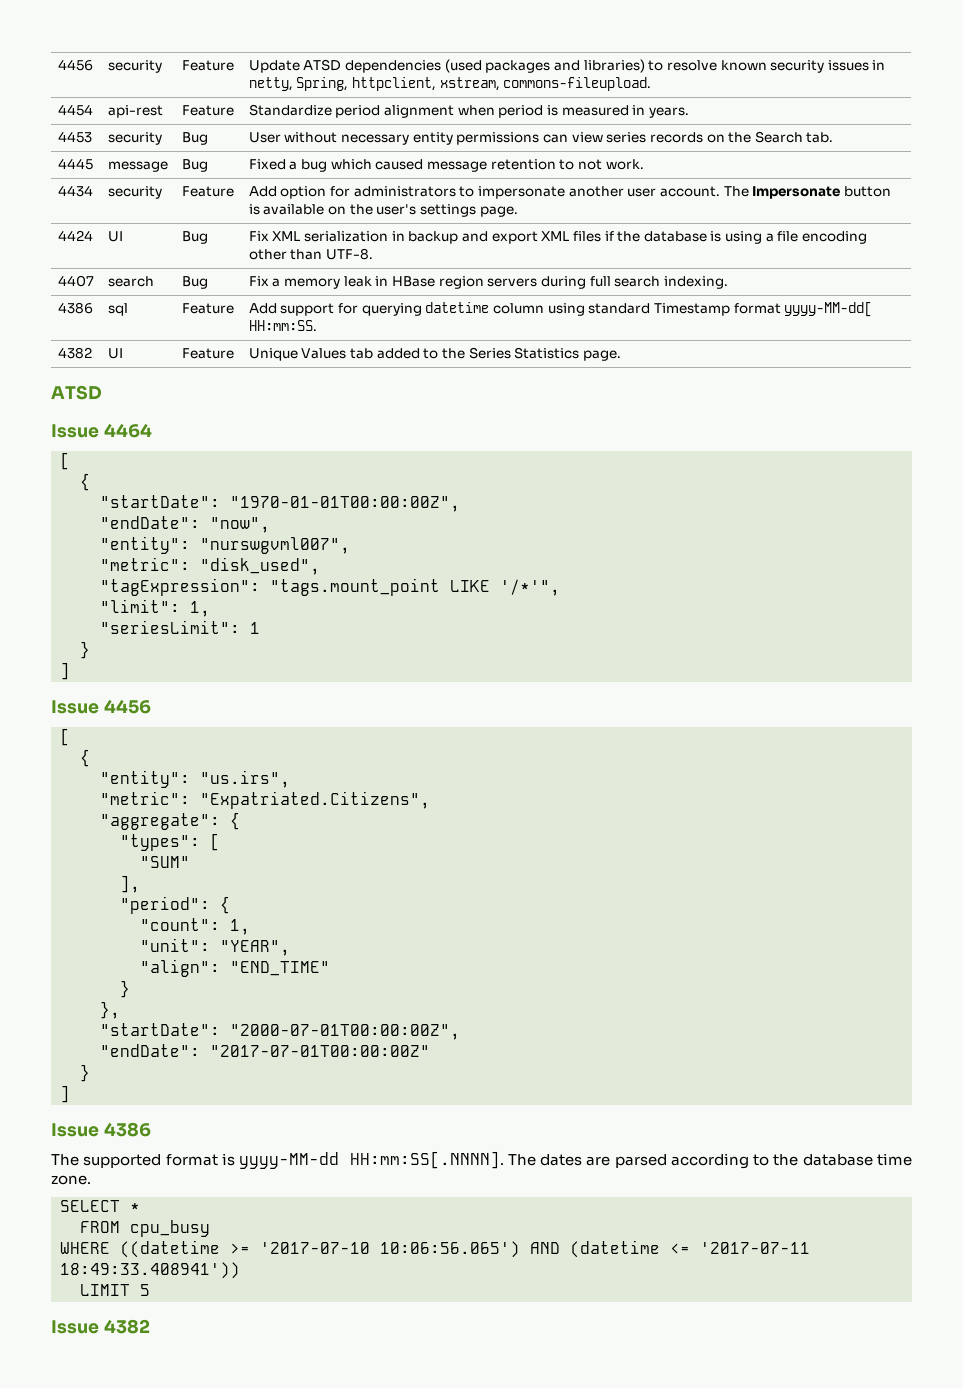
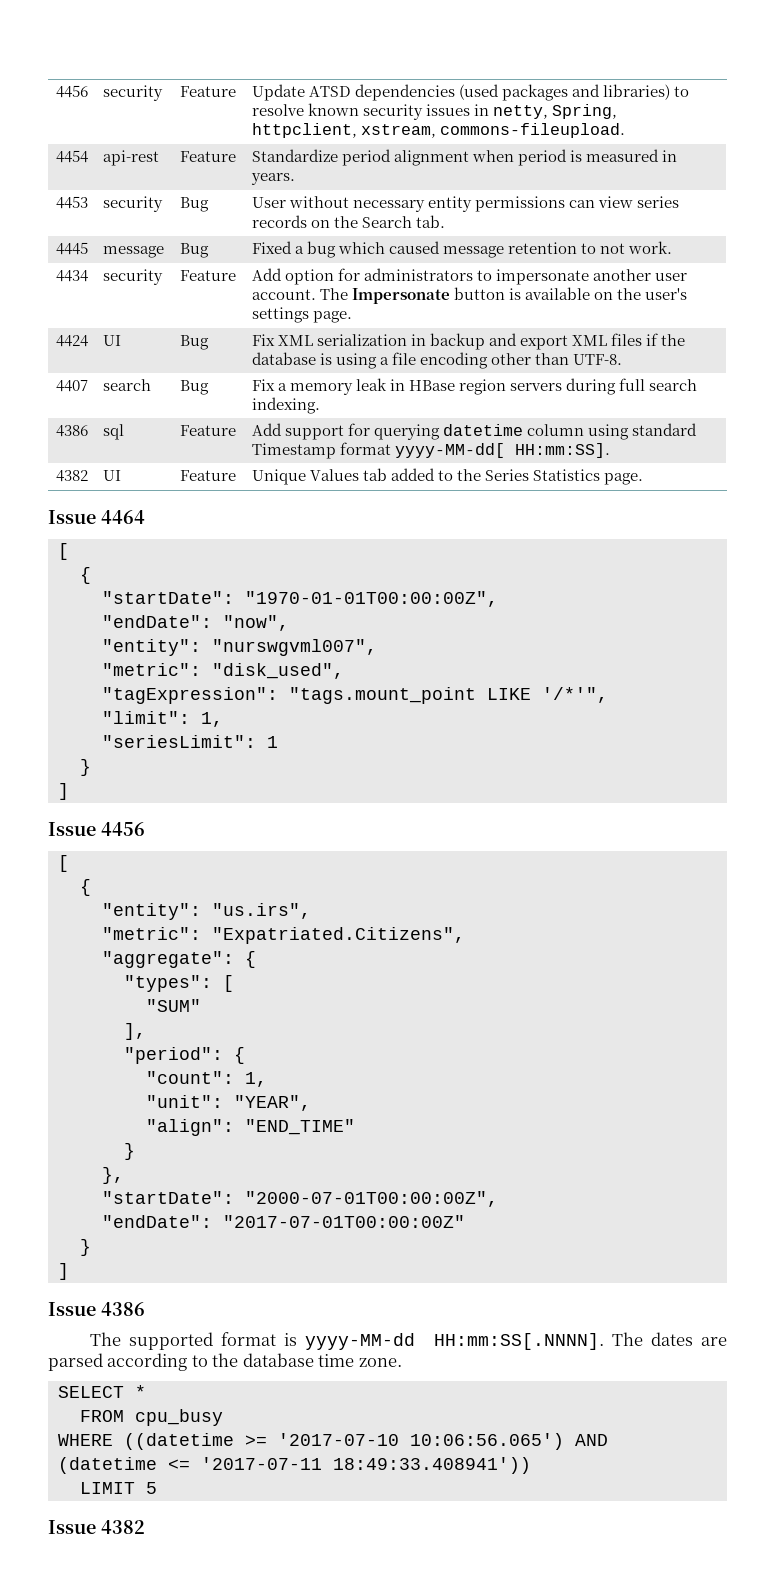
- 4386 | sql | Feature | Add support for querying datetime column using standard Timestamp format yyyy-MM-dd[ HH:mm:SS.
+ 4386 | sql | Feature | Add support for querying datetime column using standard Timestamp format yyyy-MM-dd[ HH:mm:SS].
  4382 | UI | Feature | Unique Values tab added to the Series Statistics page.
- ATSD

